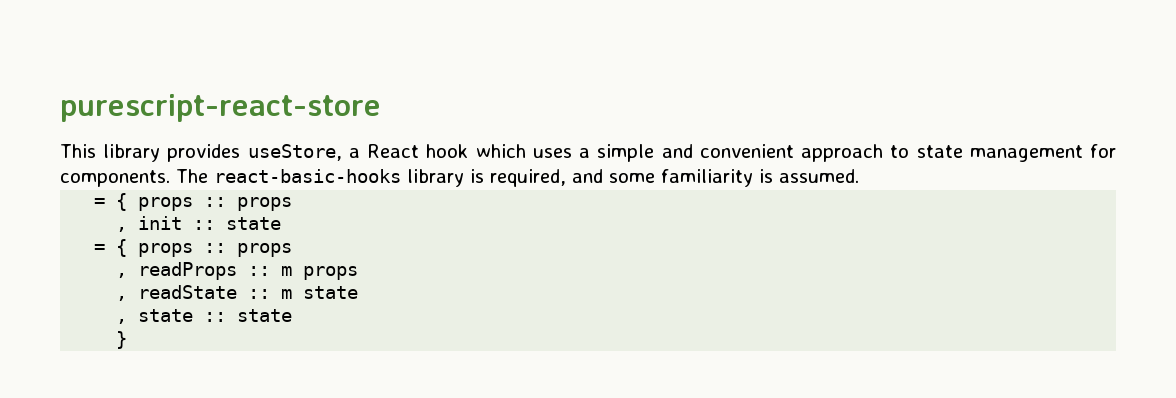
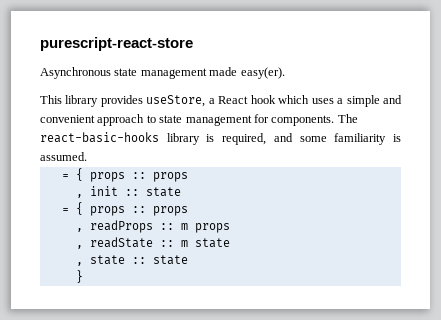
+ Asynchronous state management made easy(er).

